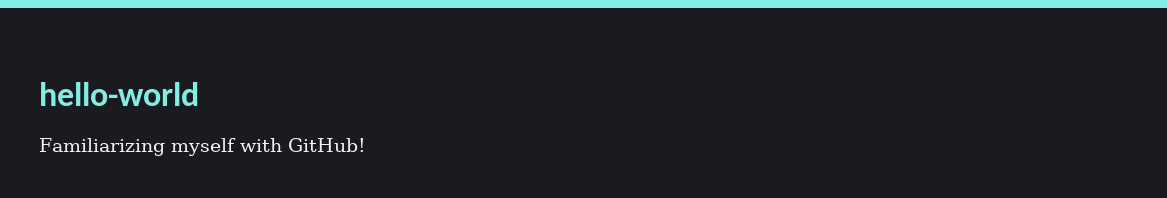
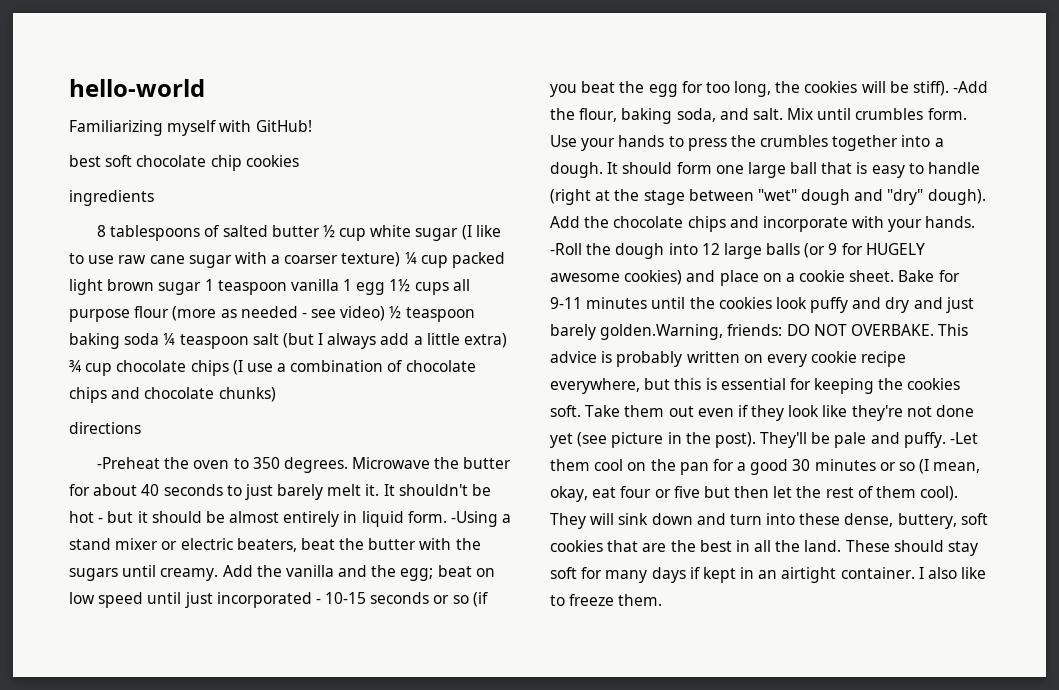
+ best soft chocolate chip cookies
+ ingredients
+ 8 tablespoons of salted butter ½ cup white sugar (I like to use raw cane sugar with a coarser texture) ¼ cup packed light brown sugar 1 teaspoon vanilla 1 egg 1½ cups all purpose flour (more as needed - see video) ½ teaspoon baking soda ¼ teaspoon salt (but I always add a little extra) ¾ cup chocolate chips (I use a combination of chocolate chips and chocolate chunks)
+ directions
+ -Preheat the oven to 350 degrees. Microwave the butter for about 40 seconds to just barely melt it. It shouldn't be hot - but it should be almost entirely in liquid form. -Using a stand mixer or electric beaters, beat the butter with the sugars until creamy. Add the vanilla and the egg; beat on low speed until just incorporated - 10-15 seconds or so (if you beat the egg for too long, the cookies will be stiff). -Add the flour, baking soda, and salt. Mix until crumbles form. Use your hands to press the crumbles together into a dough. It should form one large ball that is easy to handle (right at the stage between "wet" dough and "dry" dough). Add the chocolate chips and incorporate with your hands. -Roll the dough into 12 large balls (or 9 for HUGELY awesome cookies) and place on a cookie sheet. Bake for 9-11 minutes until the cookies look puffy and dry and just barely golden.Warning, friends: DO NOT OVERBAKE. This advice is probably written on every cookie recipe everywhere, but this is essential for keeping the cookies soft. Take them out even if they look like they're not done yet (see picture in the post). They'll be pale and puffy. -Let them cool on the pan for a good 30 minutes or so (I mean, okay, eat four or five but then let the rest of them cool). They will sink down and turn into these dense, buttery, soft cookies that are the best in all the land. These should stay soft for many days if kept in an airtight container. I also like to freeze them.

